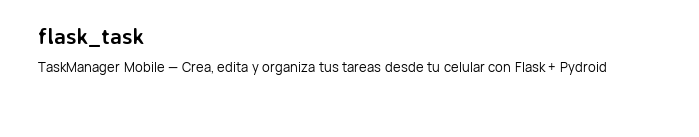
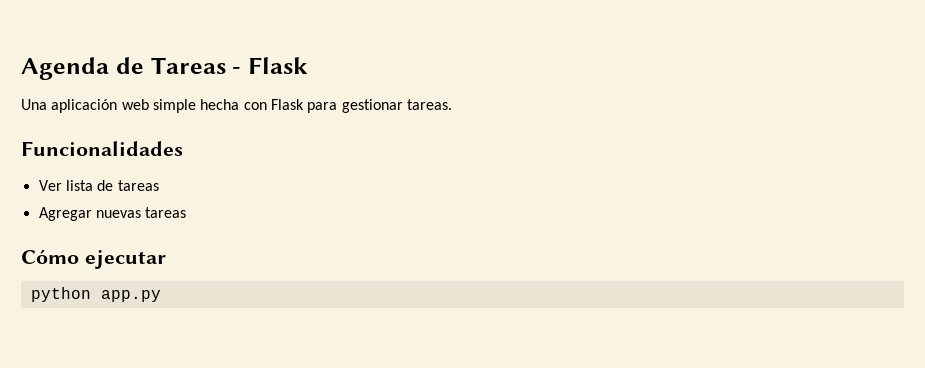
- flask_task
- TaskManager Mobile — Crea, edita y organiza tus tareas desde tu celular con Flask + Pydroid
+ Agenda de Tareas - Flask
+ Una aplicación web simple hecha con Flask para gestionar tareas.
+ Funcionalidades
+ Ver lista de tareas
+ Agregar nuevas tareas
+ Cómo ejecutar
+ python app.py

